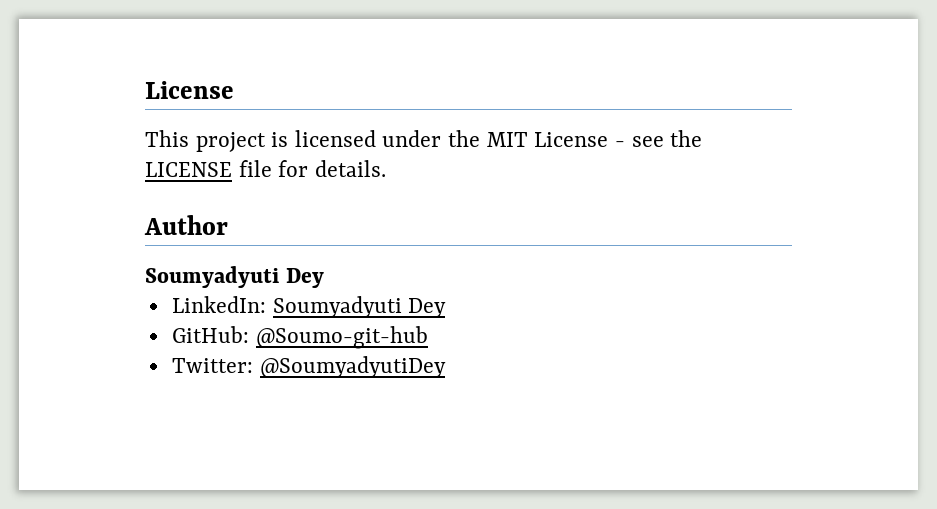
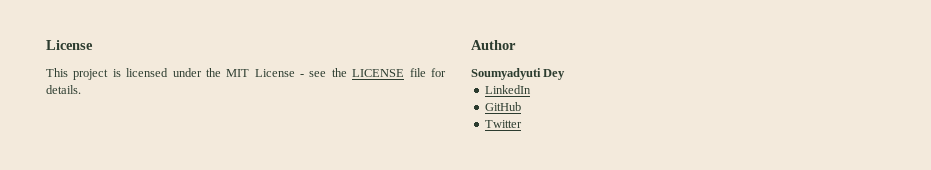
- LinkedIn: Soumyadyuti Dey
- GitHub: @Soumo-git-hub
- Twitter: @SoumyadyutiDey
+ LinkedIn
+ GitHub
+ Twitter

